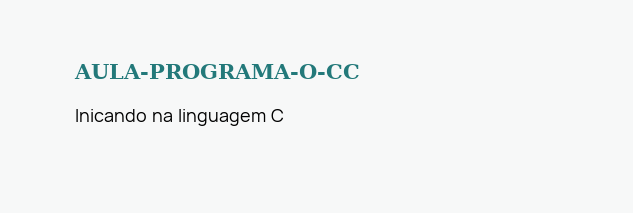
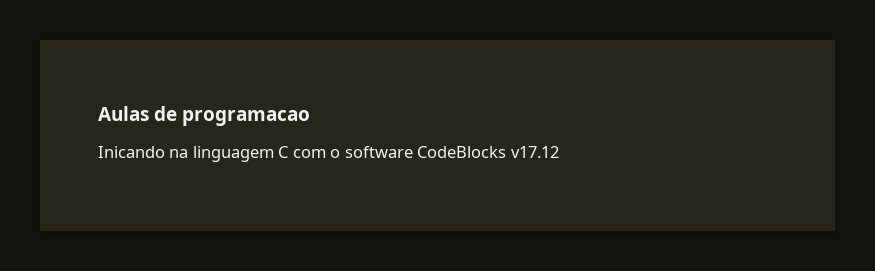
- AULA-PROGRAMA-O-CC
+ Aulas de programacao
- Inicando na linguagem C
+ Inicando na linguagem C com o software CodeBlocks v17.12

